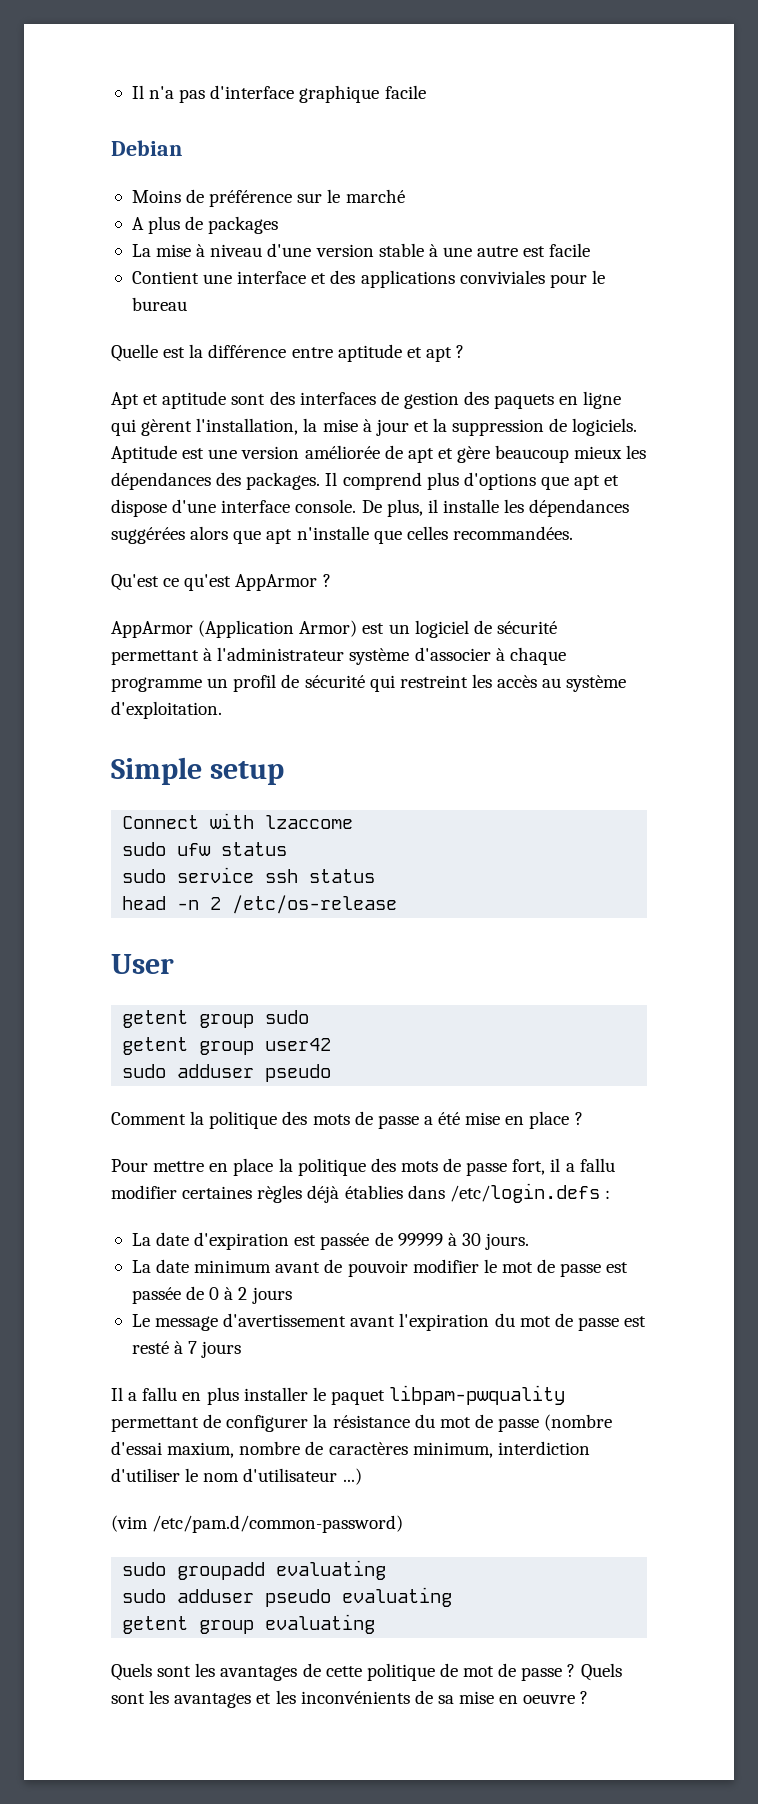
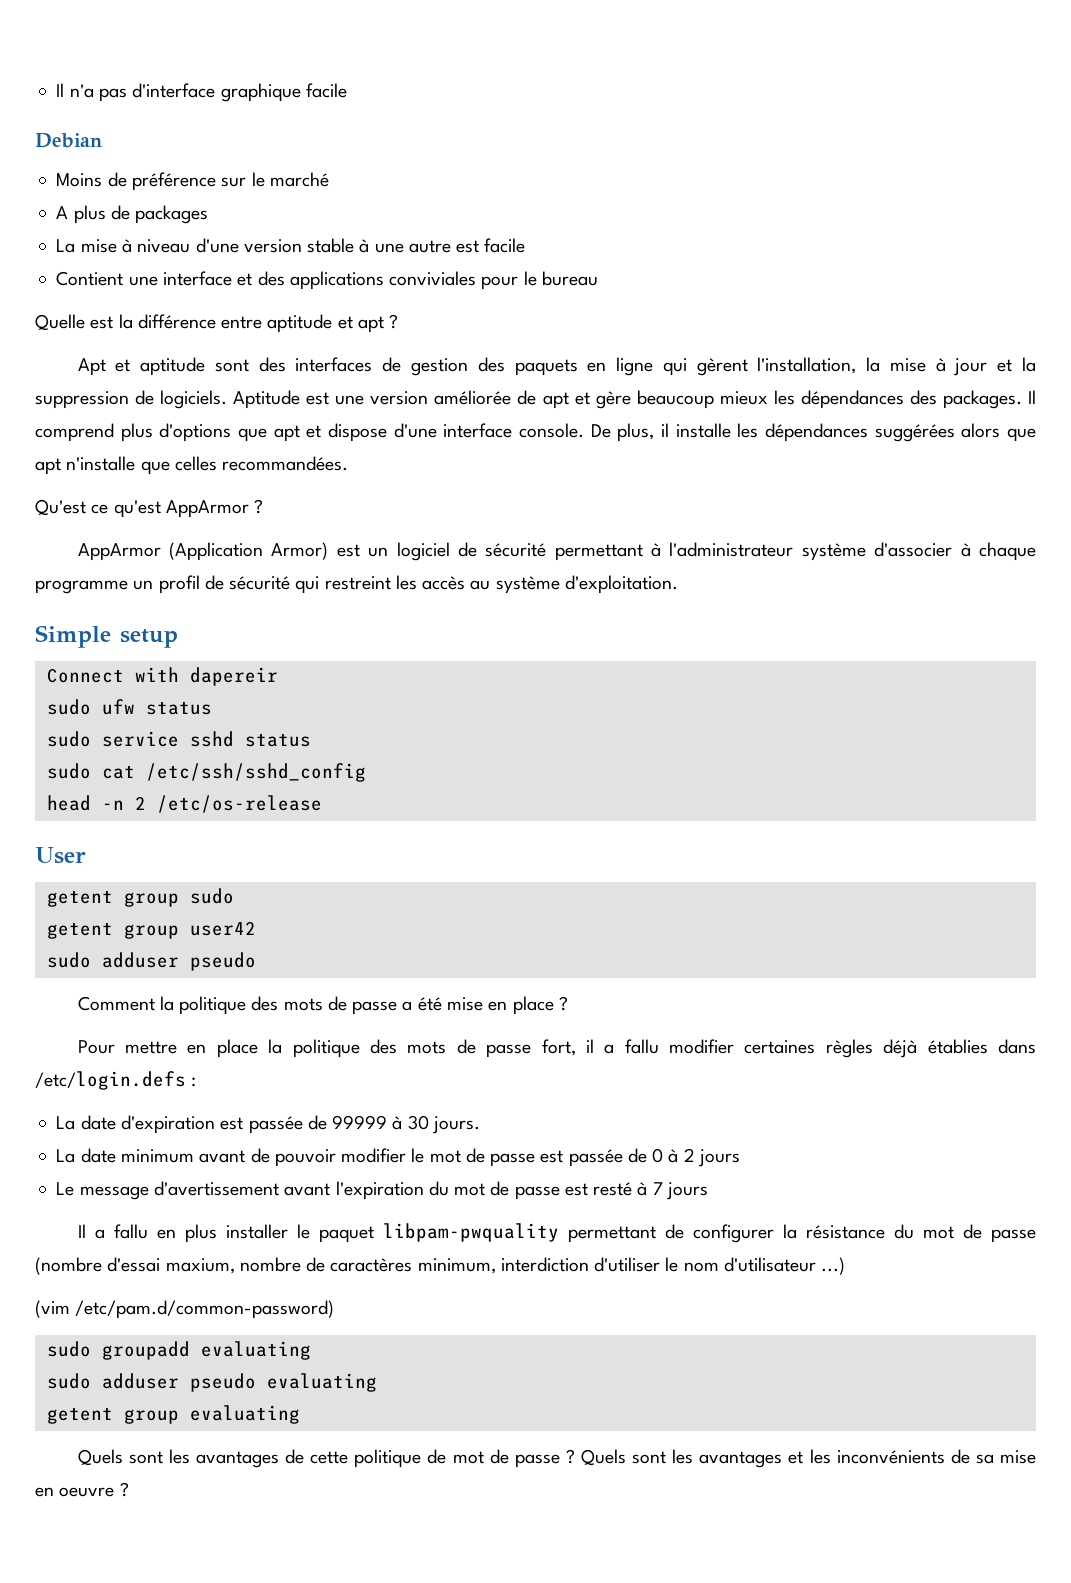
- Connect with lzaccome
+ Connect with dapereir
- sudo service ssh status
+ sudo service sshd status
+ sudo cat /etc/ssh/sshd_config

